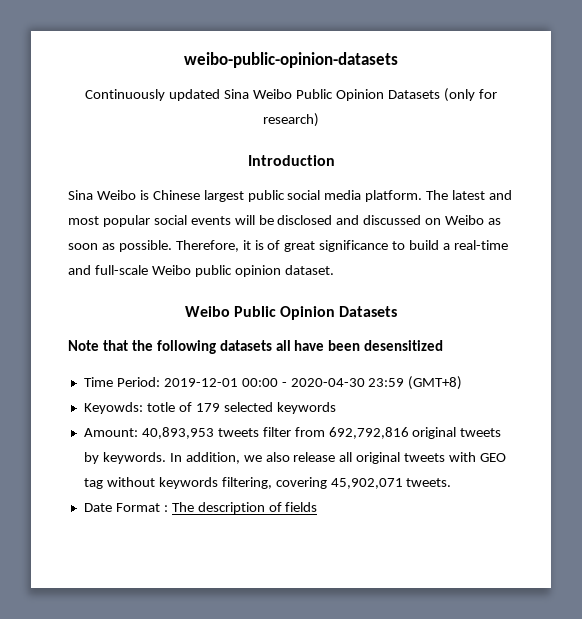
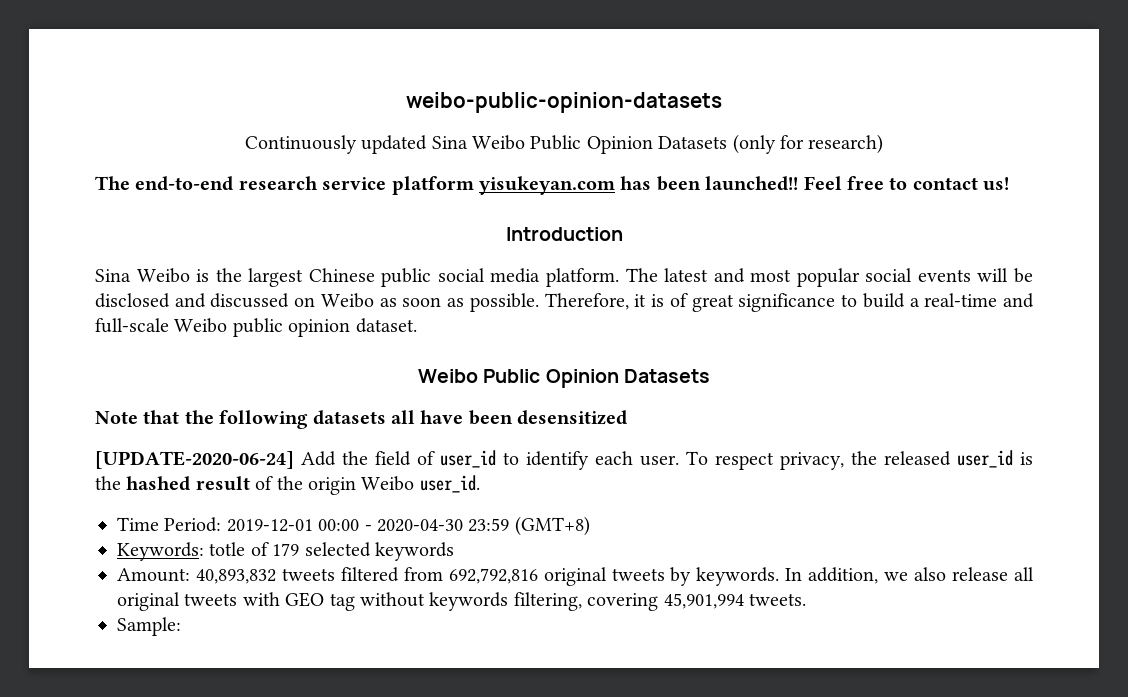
+ The end-to-end research service platform yisukeyan.com has been launched!! Feel free to contact us!
- Sina Weibo is Chinese largest public social media platform.
+ Sina Weibo is the largest Chinese public social media platform.
+ [UPDATE-2020-06-24] Add the field of user_id to identify each user. To respect privacy, the released user_id is the hashed result of the origin Weibo user_id.
- Keyowds: totle of 179 selected keywords
+ Keywords: totle of 179 selected keywords
- Amount: 40,893,953 tweets filter from 692,792,816 original tweets by keywords.
+ Amount: 40,893,832 tweets filtered from 692,792,816 original tweets by keywords.
- In addition, we also release all original tweets with GEO tag without keywords filtering, covering 45,902,071 tweets.
+ In addition, we also release all original tweets with GEO tag without keywords filtering, covering 45,901,994 tweets.
- Date Format : The description of fields
+ Sample:

